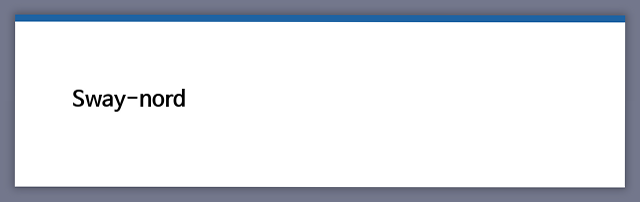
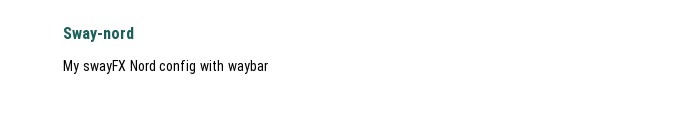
+ My swayFX Nord config with waybar

